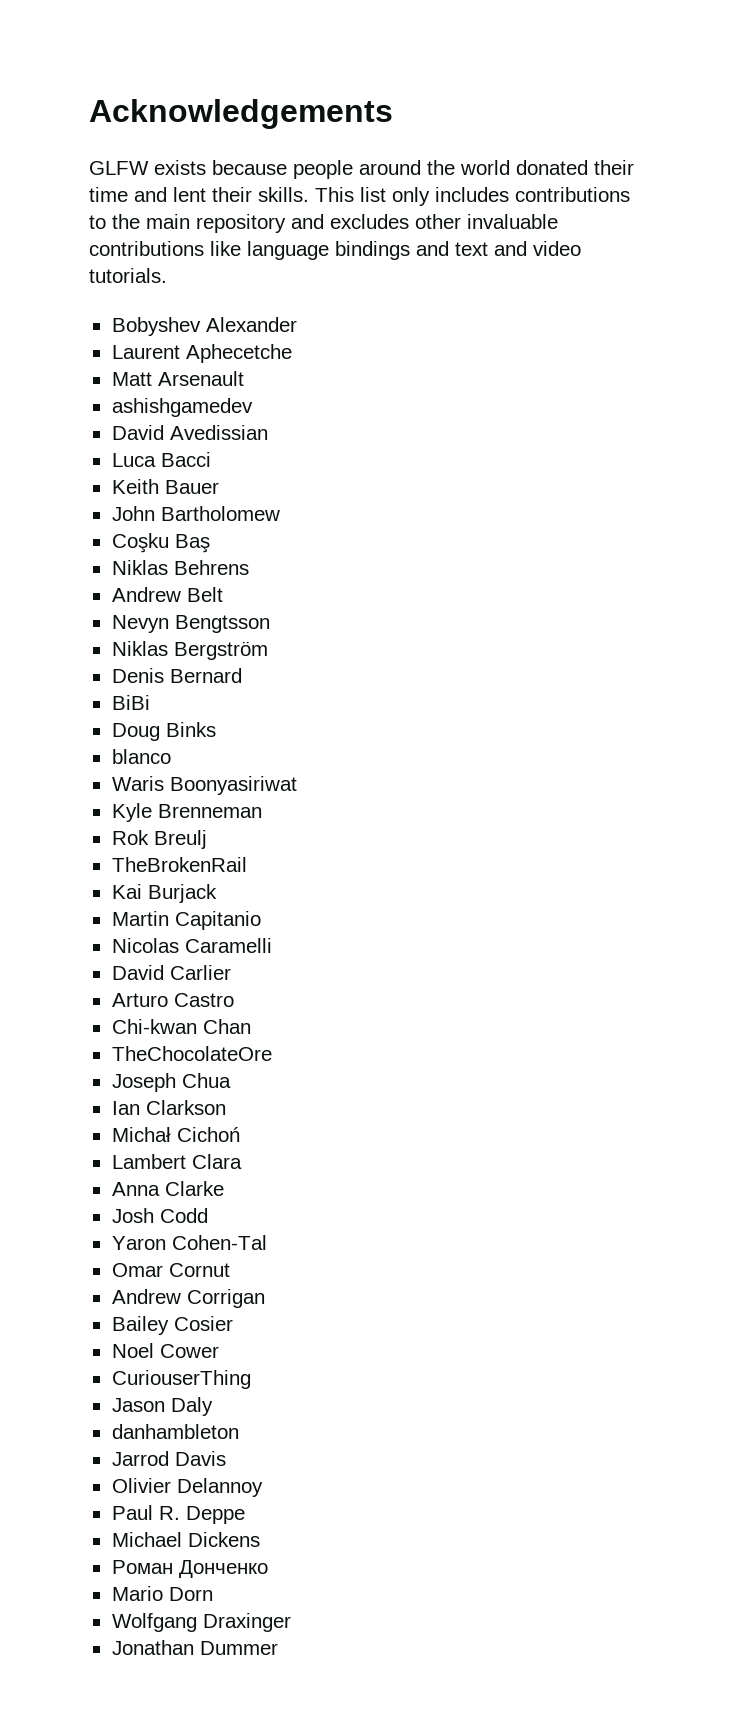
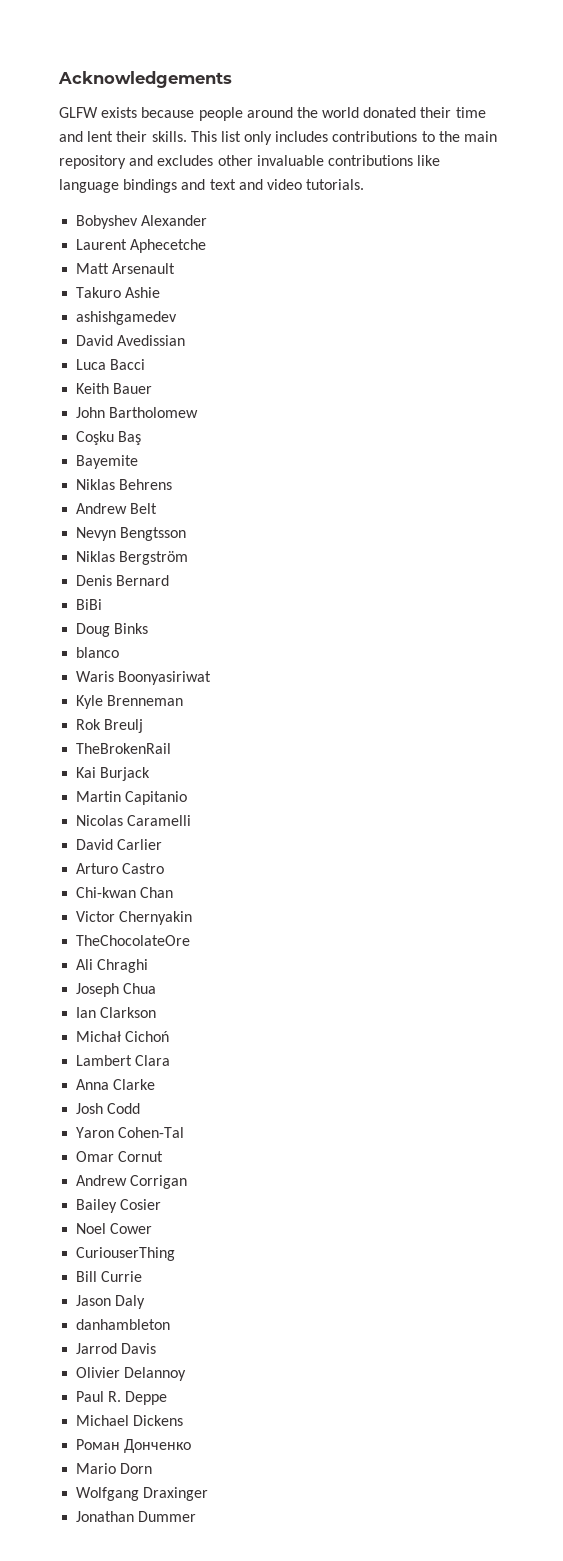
+ Takuro Ashie
+ Bayemite
+ Victor Chernyakin
+ Ali Chraghi
+ Bill Currie

